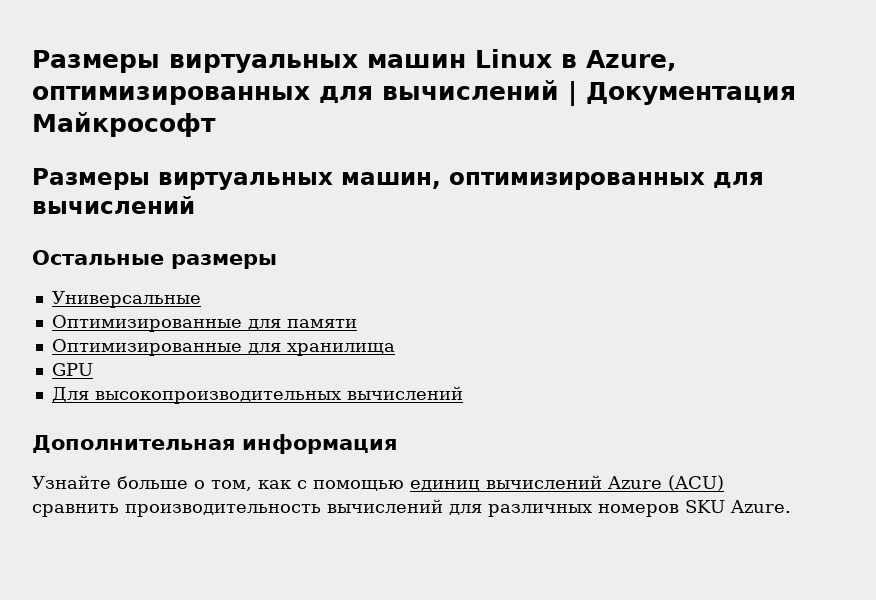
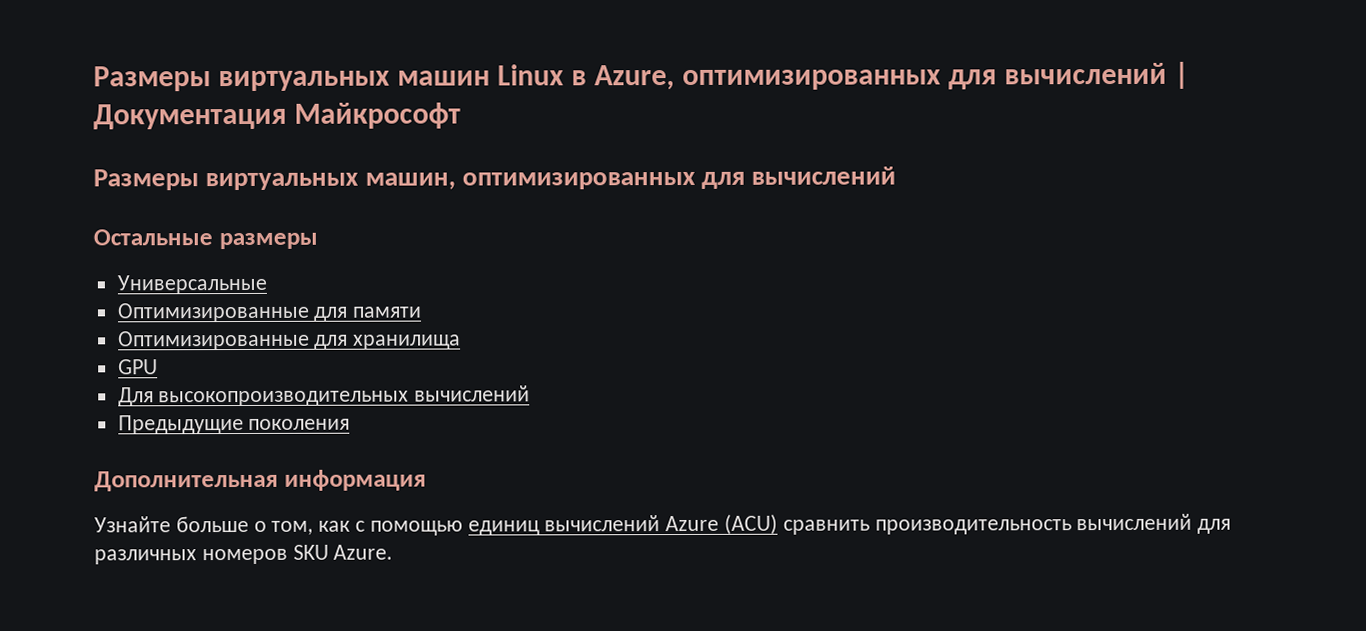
+ Предыдущие поколения

